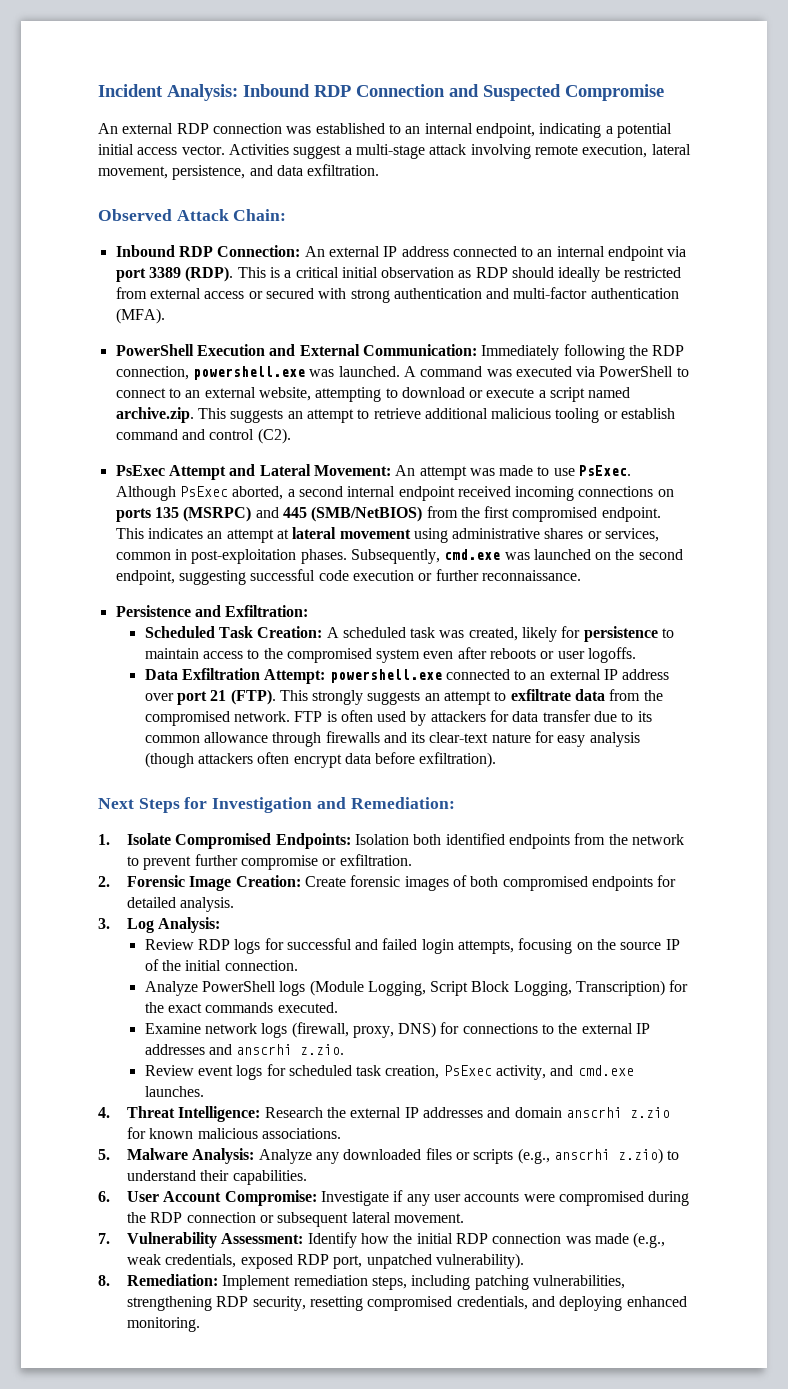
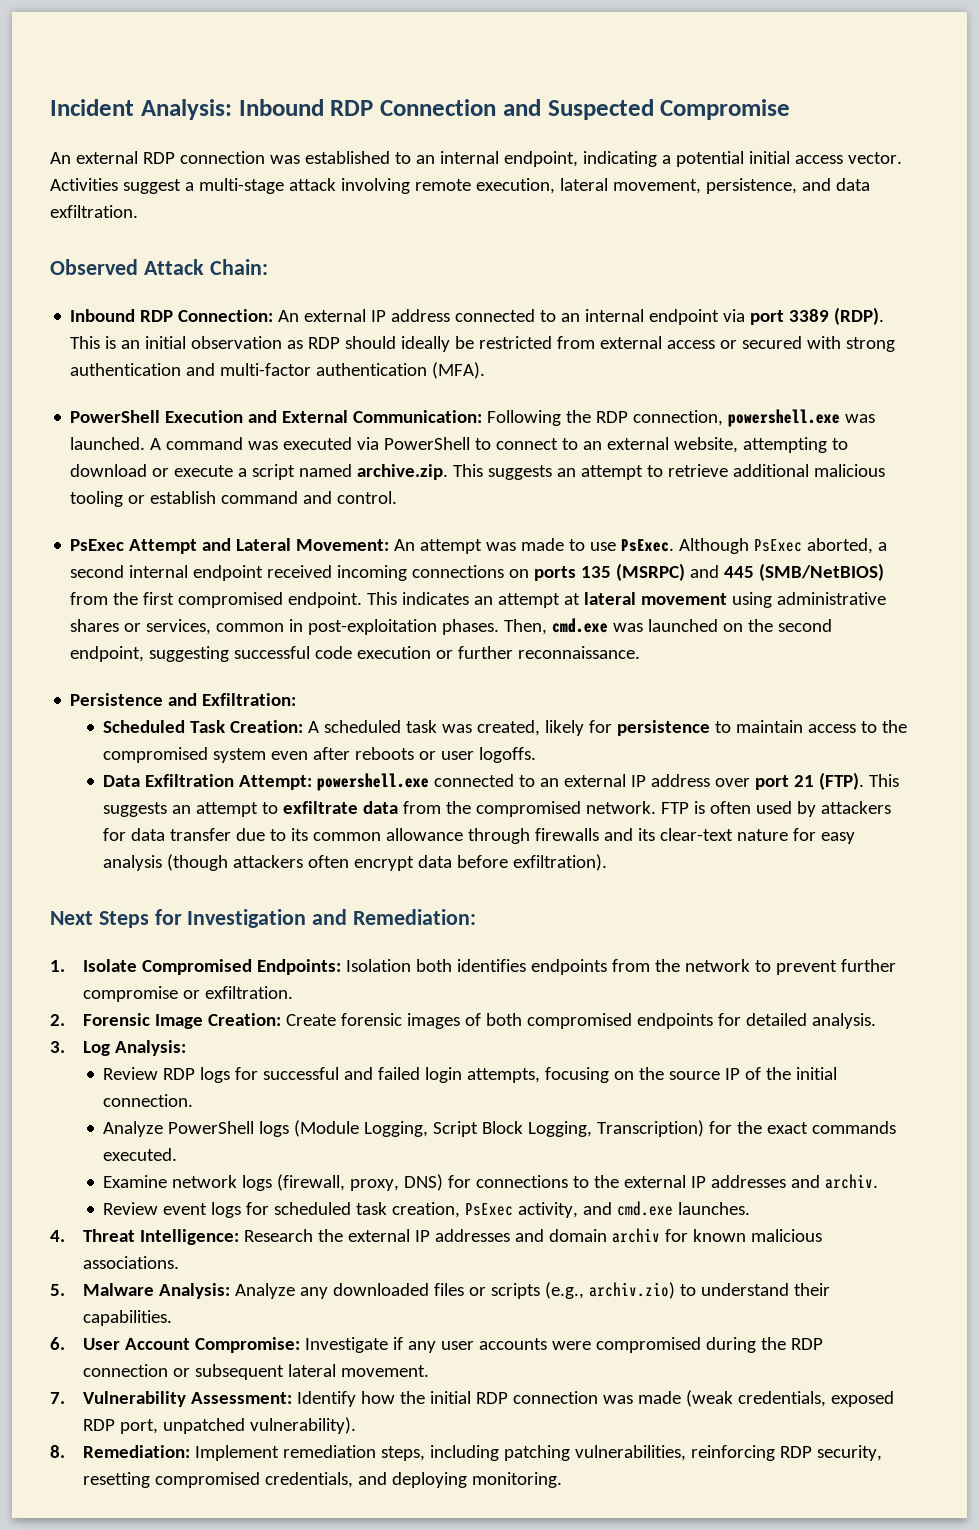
- This is a critical initial observation as RDP should ideally be restricted from external access or secured with strong authentication and multi-factor authentication (MFA).
+ This is an initial observation as RDP should ideally be restricted from external access or secured with strong authentication and multi-factor authentication (MFA).
- PowerShell Execution and External Communication: Immediately following the RDP connection, powershell.exe was launched.
+ PowerShell Execution and External Communication: Following the RDP connection, powershell.exe was launched.
- A command was executed via PowerShell to connect to an external website, attempting to download or execute a script named archive.zip. This suggests an attempt to retrieve additional malicious tooling or establish command and control (C2).
+ A command was executed via PowerShell to connect to an external website, attempting to download or execute a script named archive.zip. This suggests an attempt to retrieve additional malicious tooling or establish command and control.
- Subsequently, cmd.exe was launched on the second endpoint, suggesting successful code execution or further reconnaissance.
+ Then, cmd.exe was launched on the second endpoint, suggesting successful code execution or further reconnaissance.
- This strongly suggests an attempt to exfiltrate data from the compromised network.
+ This suggests an attempt to exfiltrate data from the compromised network.
- 1. Isolate Compromised Endpoints: Isolation both identified endpoints from the network to prevent further compromise or exfiltration.
+ 1. Isolate Compromised Endpoints: Isolation both identifies endpoints from the network to prevent further compromise or exfiltration.
- Examine network logs (firewall, proxy, DNS) for connections to the external IP addresses and anscrhi z.zio.
+ Examine network logs (firewall, proxy, DNS) for connections to the external IP addresses and archiv.
- 4. Threat Intelligence: Research the external IP addresses and domain anscrhi z.zio for known malicious associations.
+ 4. Threat Intelligence: Research the external IP addresses and domain archiv for known malicious associations.
- 5. Malware Analysis: Analyze any downloaded files or scripts (e.g., anscrhi z.zio) to understand their capabilities.
+ 5. Malware Analysis: Analyze any downloaded files or scripts (e.g., archiv.zio) to understand their capabilities.
- 7. Vulnerability Assessment: Identify how the initial RDP connection was made (e.g., weak credentials, exposed RDP port, unpatched vulnerability).
+ 7. Vulnerability Assessment: Identify how the initial RDP connection was made (weak credentials, exposed RDP port, unpatched vulnerability).
- 8. Remediation: Implement remediation steps, including patching vulnerabilities, strengthening RDP security, resetting compromised credentials, and deploying enhanced monitoring.
+ 8. Remediation: Implement remediation steps, including patching vulnerabilities, reinforcing RDP security, resetting compromised credentials, and deploying monitoring.

